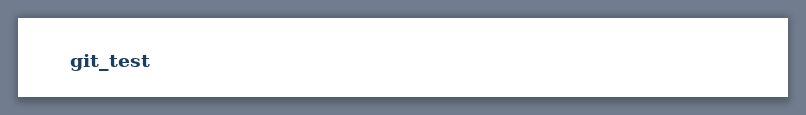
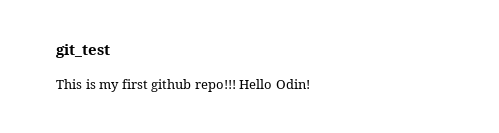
+ This is my first github repo!!! Hello Odin!

